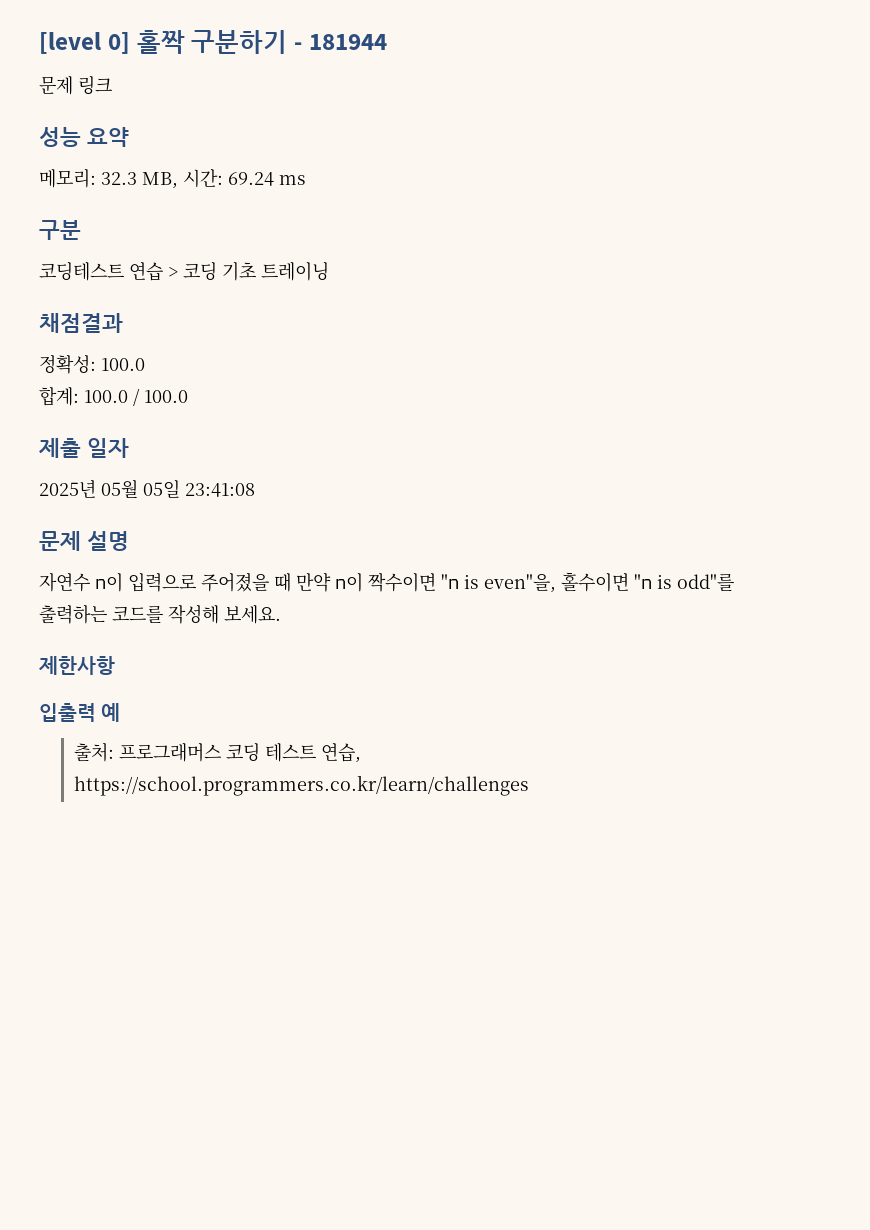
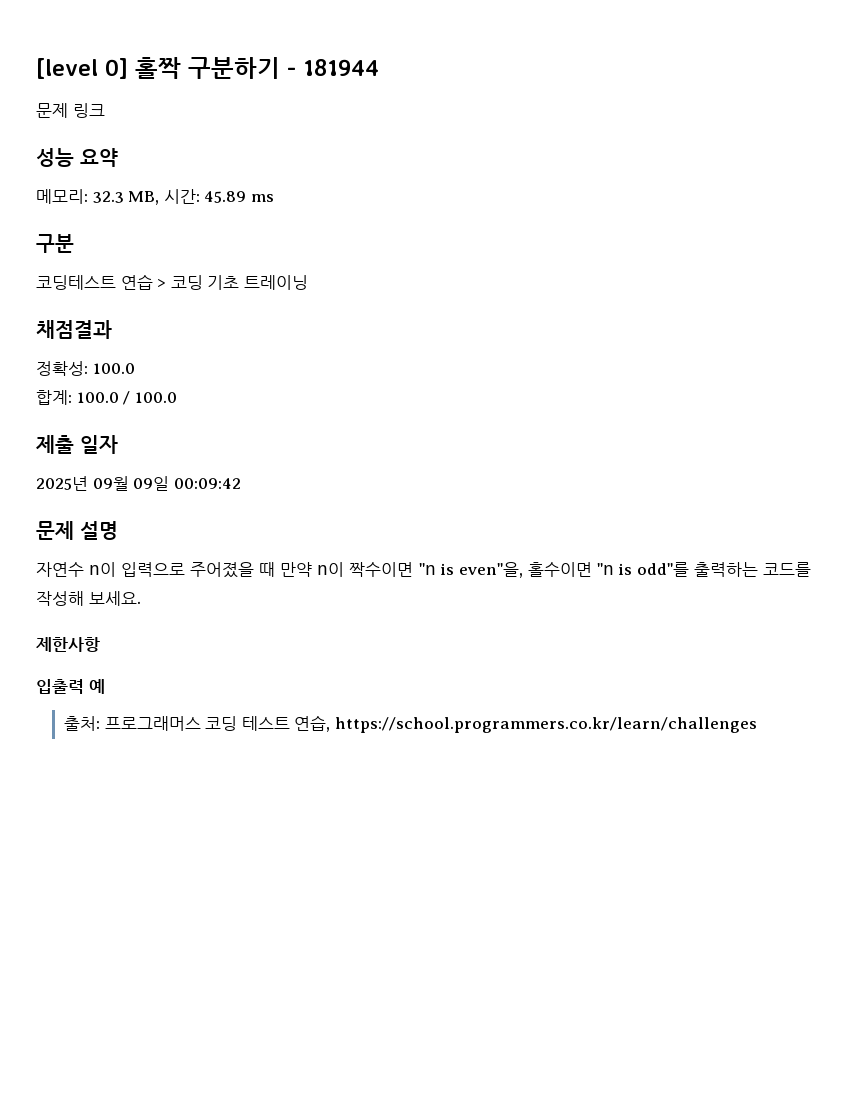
- 메모리: 32.3 MB, 시간: 69.24 ms
+ 메모리: 32.3 MB, 시간: 45.89 ms
- 2025년 05월 05일 23:41:08
+ 2025년 09월 09일 00:09:42

